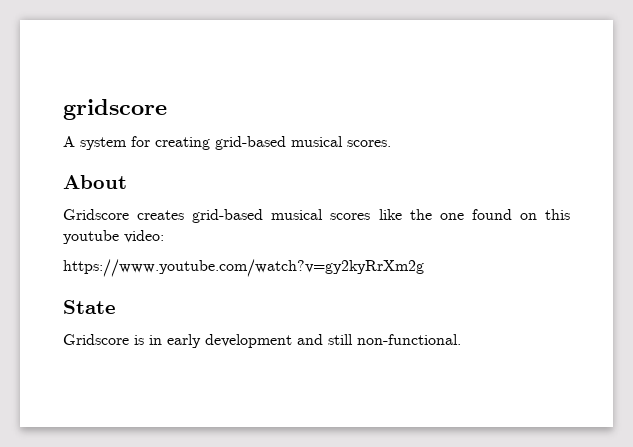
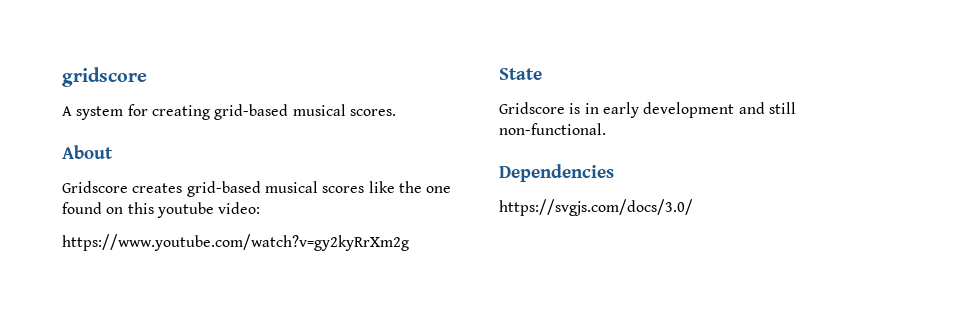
+ Dependencies
+ https://svgjs.com/docs/3.0/

